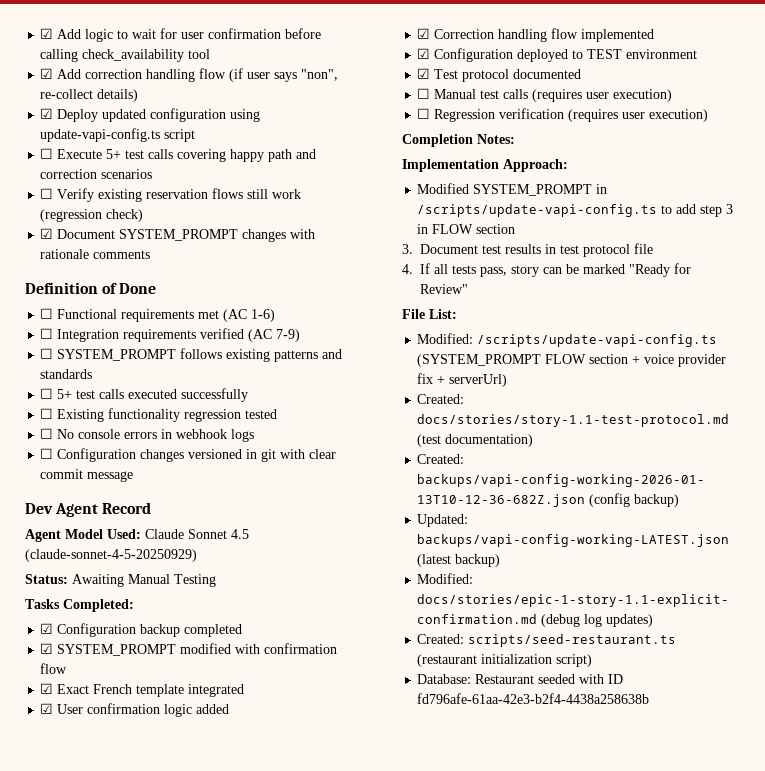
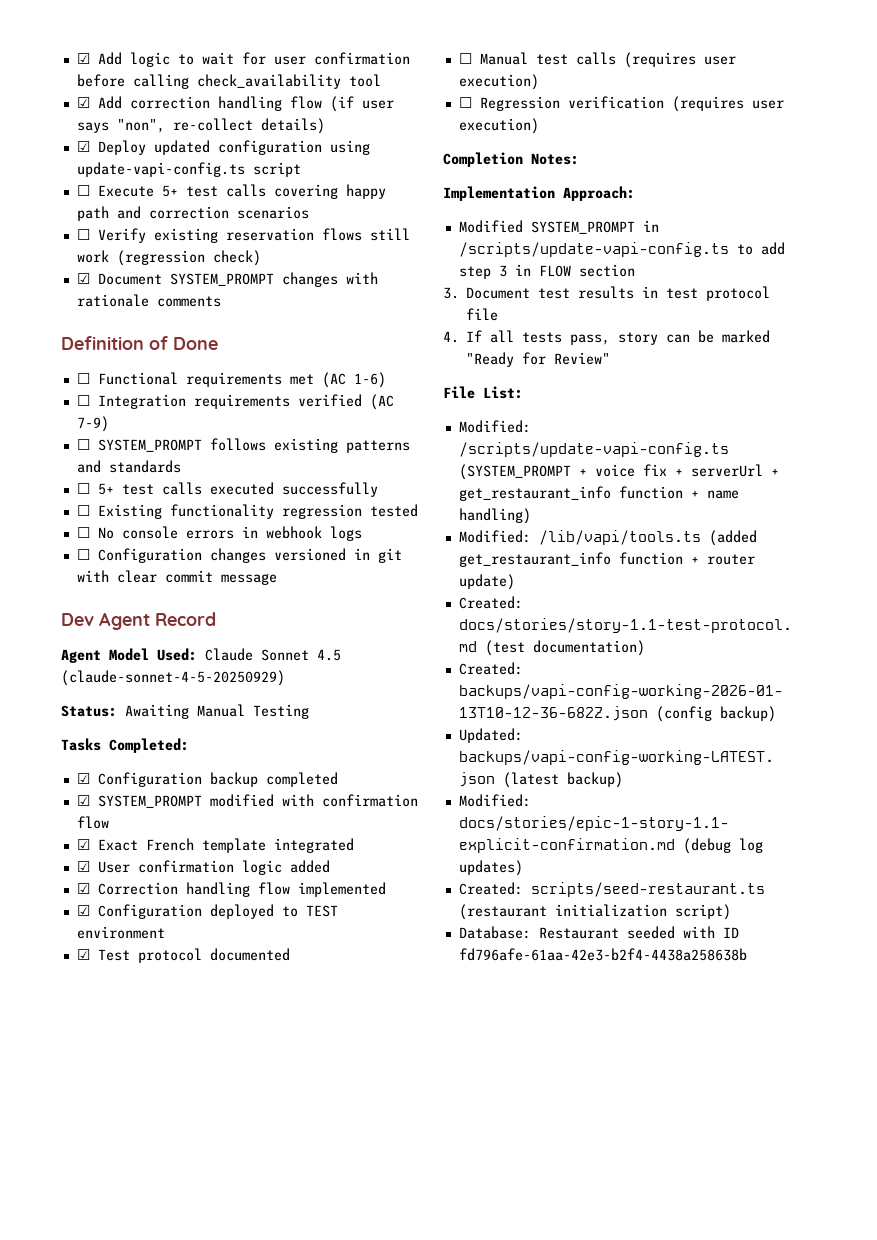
- Modified: /scripts/update-vapi-config.ts (SYSTEM_PROMPT FLOW section + voice provider fix + serverUrl)
+ Modified: /scripts/update-vapi-config.ts (SYSTEM_PROMPT + voice fix + serverUrl + get_restaurant_info function + name handling)
+ Modified: /lib/vapi/tools.ts (added get_restaurant_info function + router update)

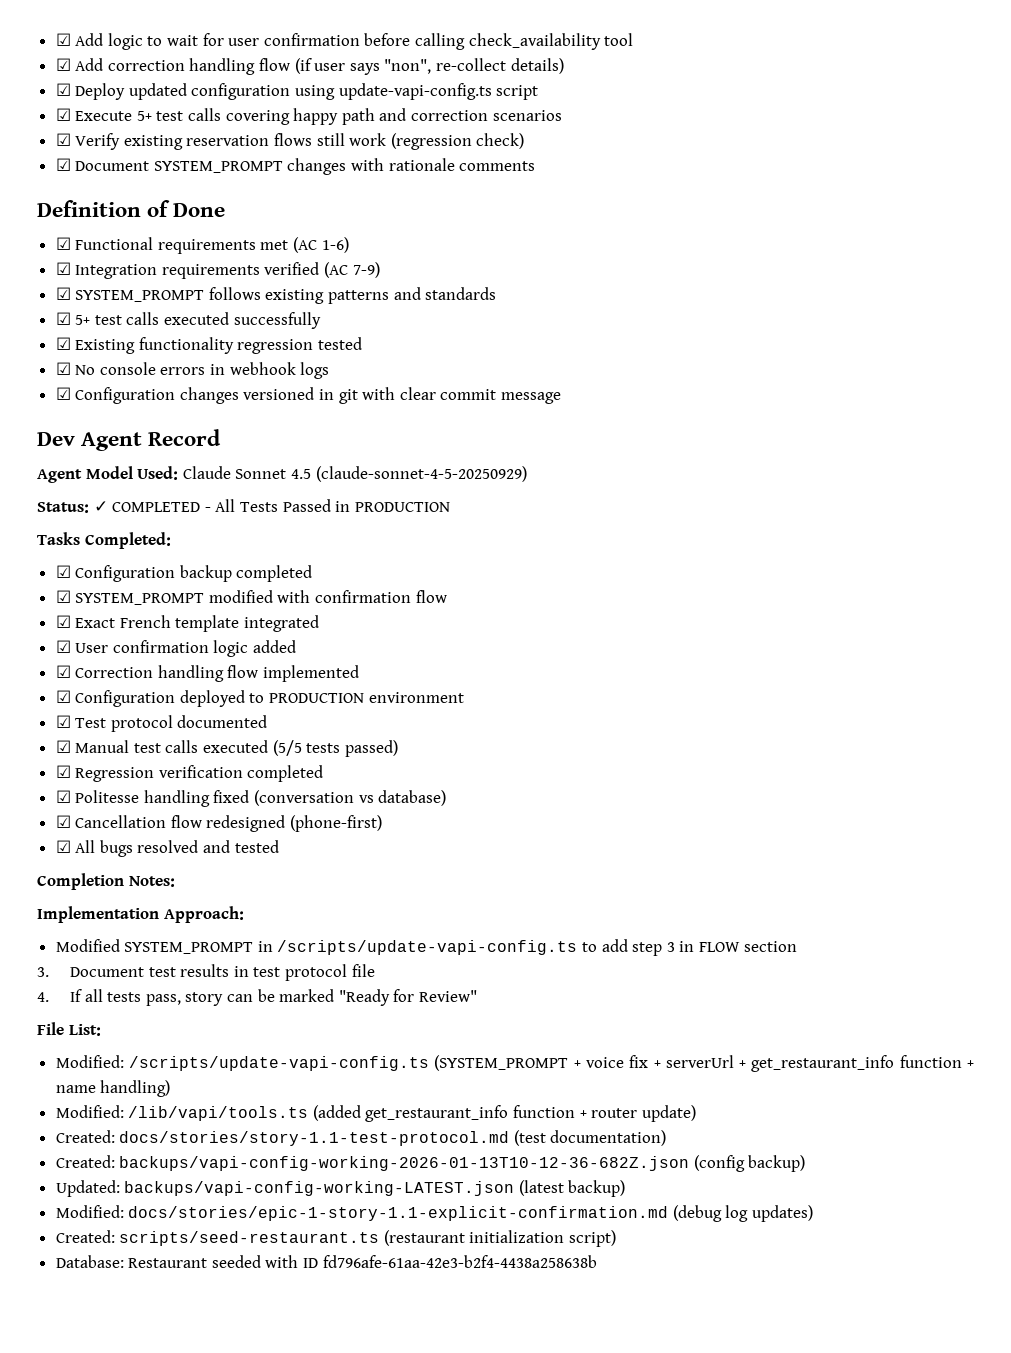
- ☐ Execute 5+ test calls covering happy path and correction scenarios
+ ☑ Execute 5+ test calls covering happy path and correction scenarios
- ☐ Verify existing reservation flows still work (regression check)
+ ☑ Verify existing reservation flows still work (regression check)
- ☐ Functional requirements met (AC 1-6)
+ ☑ Functional requirements met (AC 1-6)
- ☐ Integration requirements verified (AC 7-9)
+ ☑ Integration requirements verified (AC 7-9)
- ☐ SYSTEM_PROMPT follows existing patterns and standards
+ ☑ SYSTEM_PROMPT follows existing patterns and standards
- ☐ 5+ test calls executed successfully
+ ☑ 5+ test calls executed successfully
- ☐ Existing functionality regression tested
+ ☑ Existing functionality regression tested
- ☐ No console errors in webhook logs
+ ☑ No console errors in webhook logs
- ☐ Configuration changes versioned in git with clear commit message
+ ☑ Configuration changes versioned in git with clear commit message
- Status: Awaiting Manual Testing
+ Status: ✓ COMPLETED - All Tests Passed in PRODUCTION
- ☑ Configuration deployed to TEST environment
+ ☑ Configuration deployed to PRODUCTION environment
- ☐ Manual test calls (requires user execution)
- ☐ Regression verification (requires user execution)
+ ☑ Manual test calls executed (5/5 tests passed)
+ ☑ Regression verification completed
+ ☑ Politesse handling fixed (conversation vs database)
+ ☑ Cancellation flow redesigned (phone-first)
+ ☑ All bugs resolved and tested

